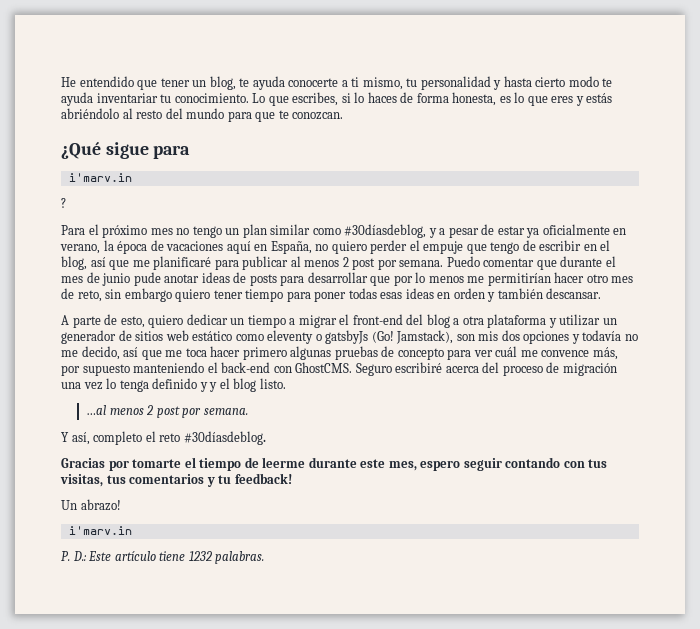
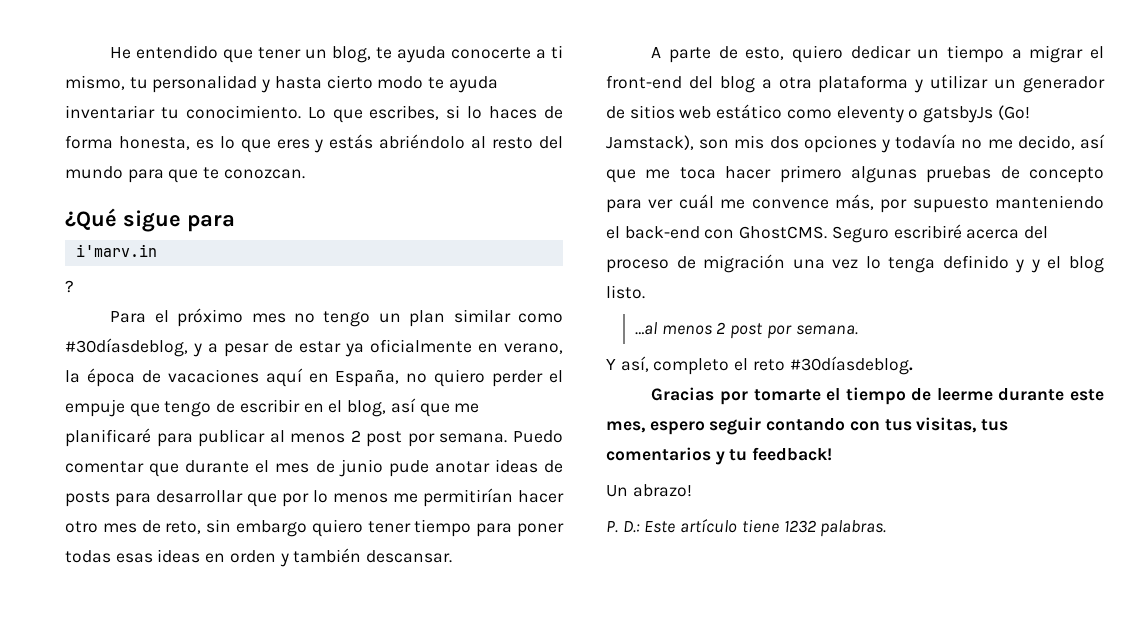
  Un abrazo!
- i'marv.in

